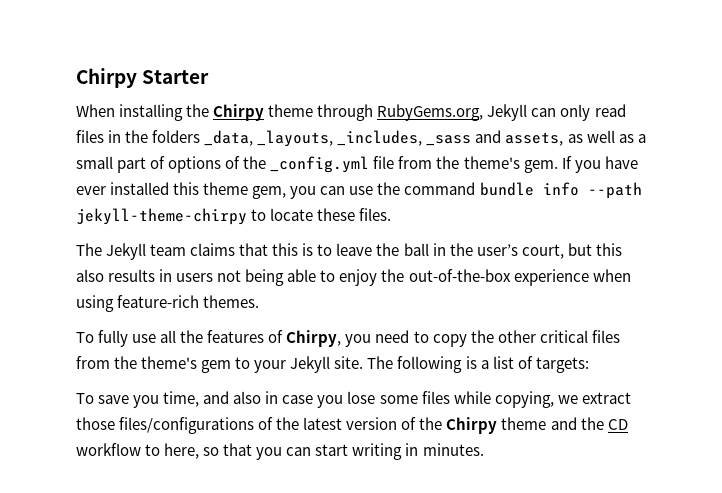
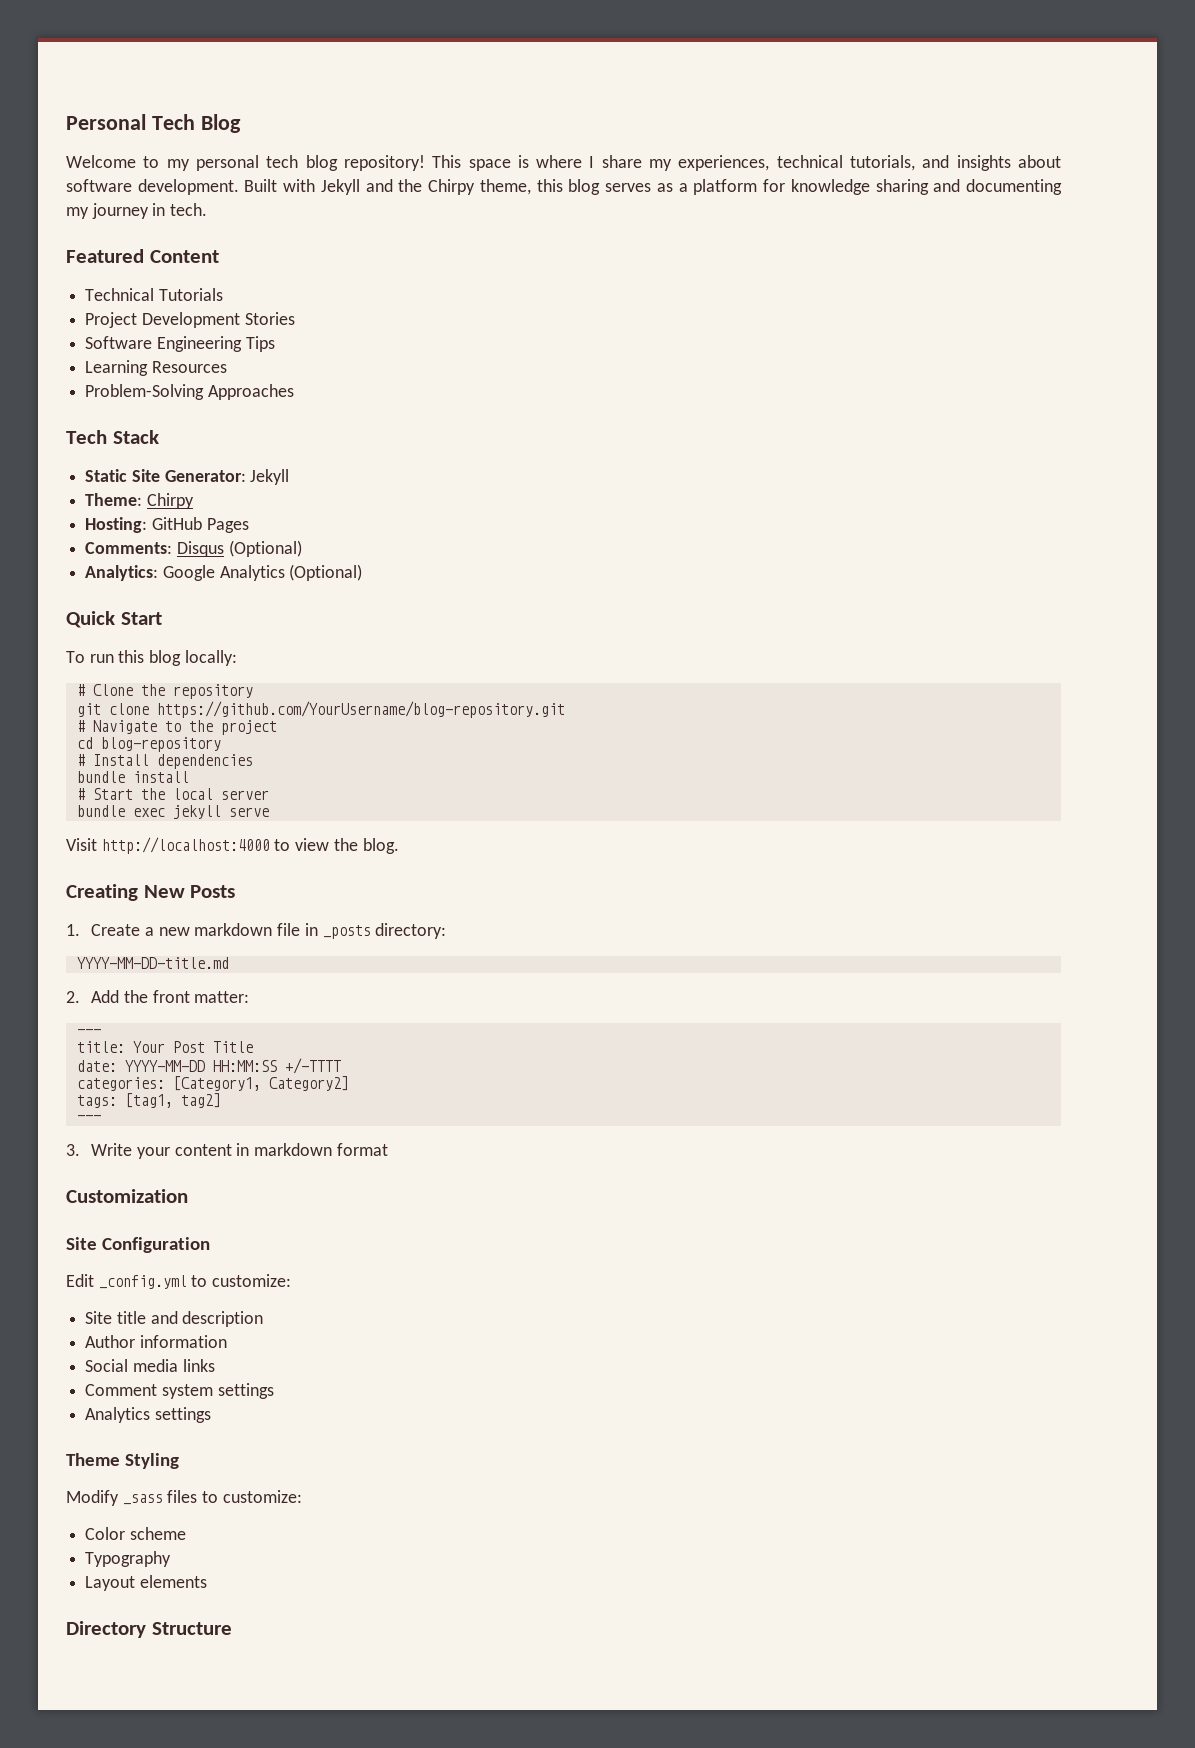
- Chirpy Starter
- When installing the Chirpy theme through RubyGems.org, Jekyll can only read files in the folders _data, _layouts, _includes, _sass and assets, as well as a small part of options of the _config.yml file from the theme's gem. If you have ever installed this theme gem, you can use the command bundle info --path jekyll-theme-chirpy to locate these files.
- The Jekyll team claims that this is to leave the ball in the user’s court, but this also results in users not being able to enjoy the out-of-the-box experience when using feature-rich themes.
- To fully use all the features of Chirpy, you need to copy the other critical files from the theme's gem to your Jekyll site. The following is a list of targets:
- To save you time, and also in case you lose some files while copying, we extract those files/configurations of the latest version of the Chirpy theme and the CD workflow to here, so that you can start writing in minutes.
+ Personal Tech Blog
+ Welcome to my personal tech blog repository! This space is where I share my experiences, technical tutorials, and insights about software development. Built with Jekyll and the Chirpy theme, this blog serves as a platform for knowledge sharing and documenting my journey in tech.
+ Featured Content
+ Technical Tutorials
+ Project Development Stories
+ Software Engineering Tips
+ Learning Resources
+ Problem-Solving Approaches
+ Tech Stack
+ Static Site Generator: Jekyll
+ Theme: Chirpy
+ Hosting: GitHub Pages
+ Comments: Disqus (Optional)
+ Analytics: Google Analytics (Optional)
+ Quick Start
+ To run this blog locally:
+ # Clone the repository
+ git clone https://github.com/YourUsername/blog-repository.git
+ # Navigate to the project
+ cd blog-repository
+ # Install dependencies
+ bundle install
+ # Start the local server
+ bundle exec jekyll serve
+ Visit http://localhost:4000 to view the blog.
+ Creating New Posts
+ 1. Create a new markdown file in _posts directory:
+ YYYY-MM-DD-title.md
+ 2. Add the front matter:
+ ---
+ title: Your Post Title
+ date: YYYY-MM-DD HH:MM:SS +/-TTTT
+ categories: [Category1, Category2]
+ tags: [tag1, tag2]
+ ---
+ 3. Write your content in markdown format
+ Customization
+ Site Configuration
+ Edit _config.yml to customize:
+ Site title and description
+ Author information
+ Social media links
+ Comment system settings
+ Analytics settings
+ Theme Styling
+ Modify _sass files to customize:
+ Color scheme
+ Typography
+ Layout elements
+ Directory Structure

